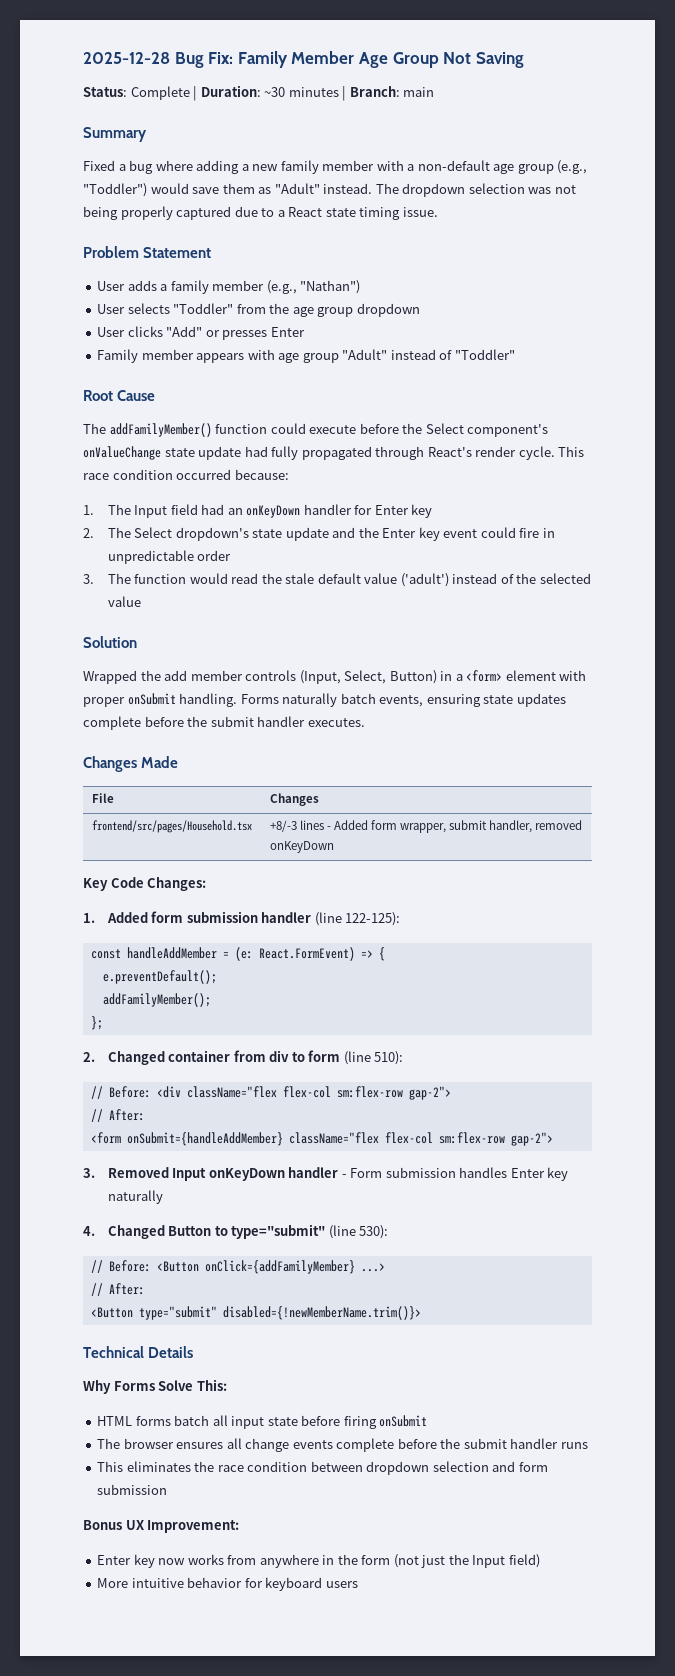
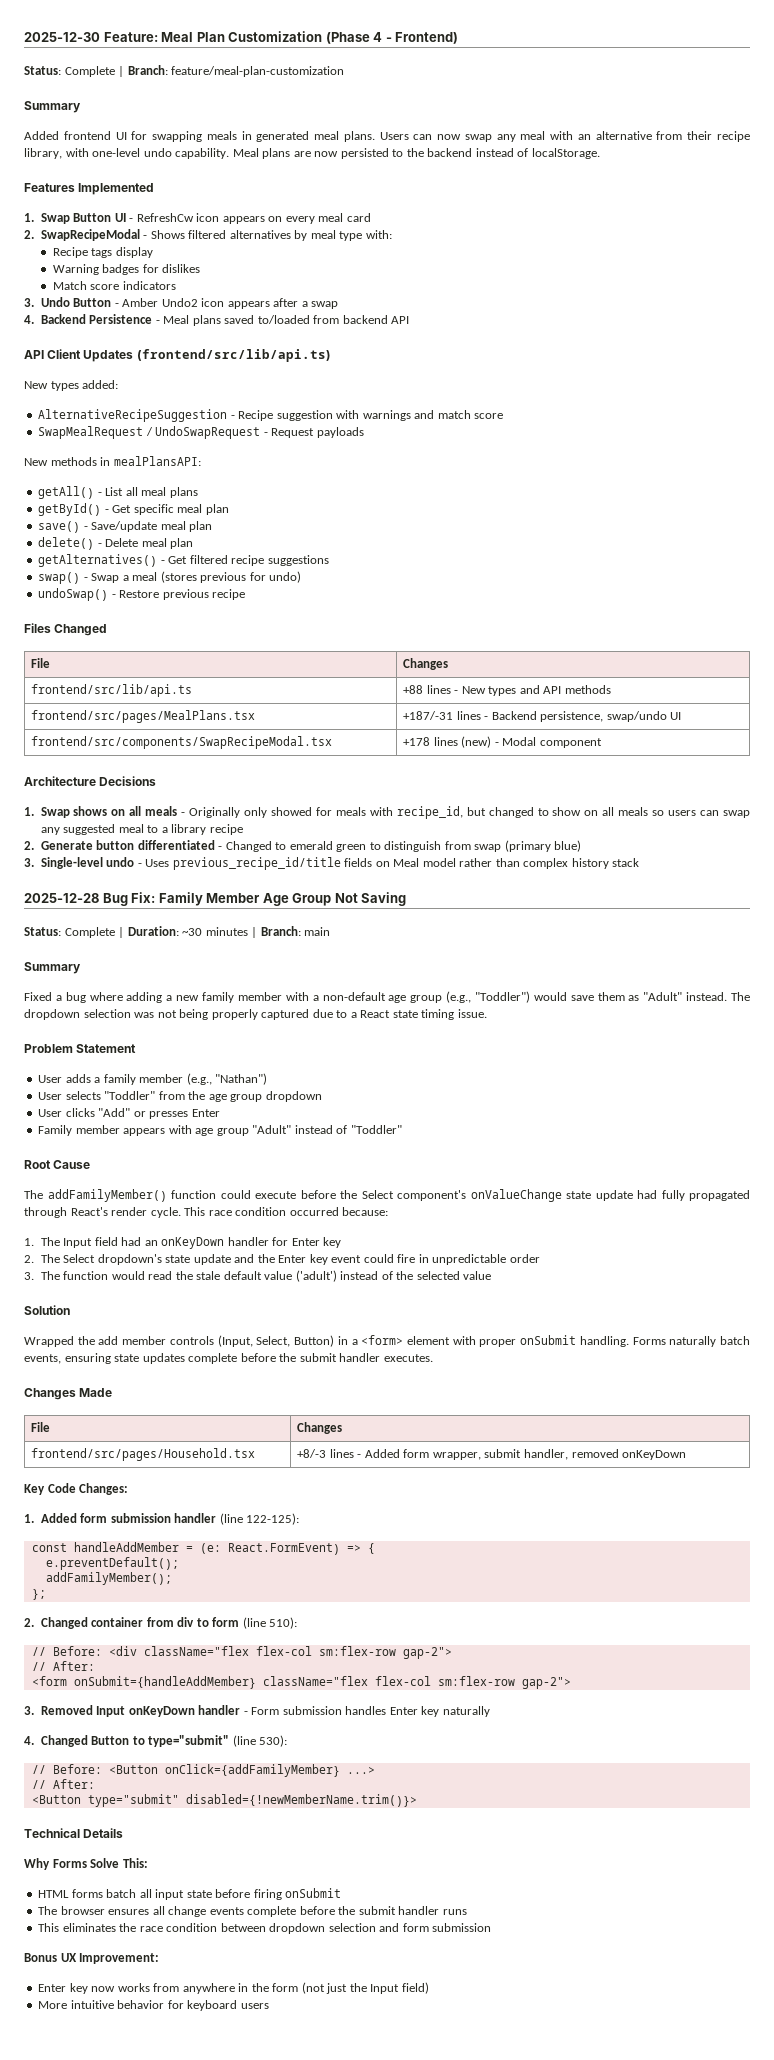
+ 2025-12-30 Feature: Meal Plan Customization (Phase 4 - Frontend)
+ Status: Complete | Branch: feature/meal-plan-customization
+ Summary
+ Added frontend UI for swapping meals in generated meal plans. Users can now swap any meal with an alternative from their recipe library, with one-level undo capability. Meal plans are now persisted to the backend instead of localStorage.
+ Features Implemented
+ 1. Swap Button UI - RefreshCw icon appears on every meal card
+ 2. SwapRecipeModal - Shows filtered alternatives by meal type with:
+ Recipe tags display
+ Warning badges for dislikes
+ Match score indicators
+ 3. Undo Button - Amber Undo2 icon appears after a swap
+ 4. Backend Persistence - Meal plans saved to/loaded from backend API
+ API Client Updates (frontend/src/lib/api.ts)
+ New types added:
+ AlternativeRecipeSuggestion - Recipe suggestion with warnings and match score
+ SwapMealRequest / UndoSwapRequest - Request payloads
+ New methods in mealPlansAPI:
+ getAll() - List all meal plans
+ getById() - Get specific meal plan
+ save() - Save/update meal plan
+ delete() - Delete meal plan
+ getAlternatives() - Get filtered recipe suggestions
+ swap() - Swap a meal (stores previous for undo)
+ undoSwap() - Restore previous recipe
+ Files Changed
+ File | Changes
+ frontend/src/lib/api.ts | +88 lines - New types and API methods
+ frontend/src/pages/MealPlans.tsx | +187/-31 lines - Backend persistence, swap/undo UI
+ frontend/src/components/SwapRecipeModal.tsx | +178 lines (new) - Modal component
+ Architecture Decisions
+ 1. Swap shows on all meals - Originally only showed for meals with recipe_id, but changed to show on all meals so users can swap any suggested meal to a library recipe
+ 2. Generate button differentiated - Changed to emerald green to distinguish from swap (primary blue)
+ 3. Single-level undo - Uses previous_recipe_id/title fields on Meal model rather than complex history stack

